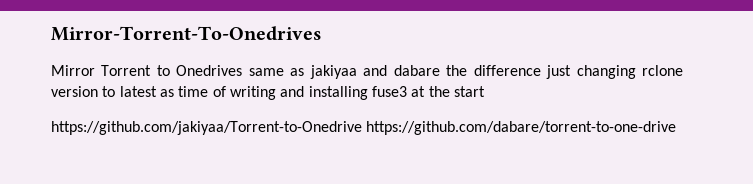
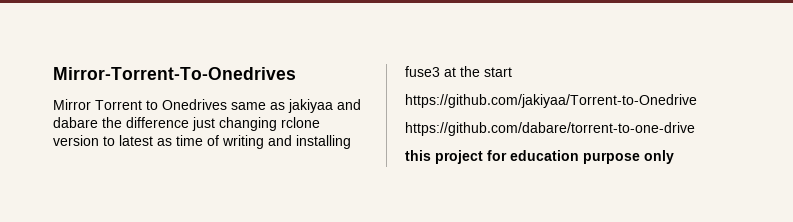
- https://github.com/jakiyaa/Torrent-to-Onedrive https://github.com/dabare/torrent-to-one-drive
+ https://github.com/jakiyaa/Torrent-to-Onedrive
+ https://github.com/dabare/torrent-to-one-drive
+ this project for education purpose only

